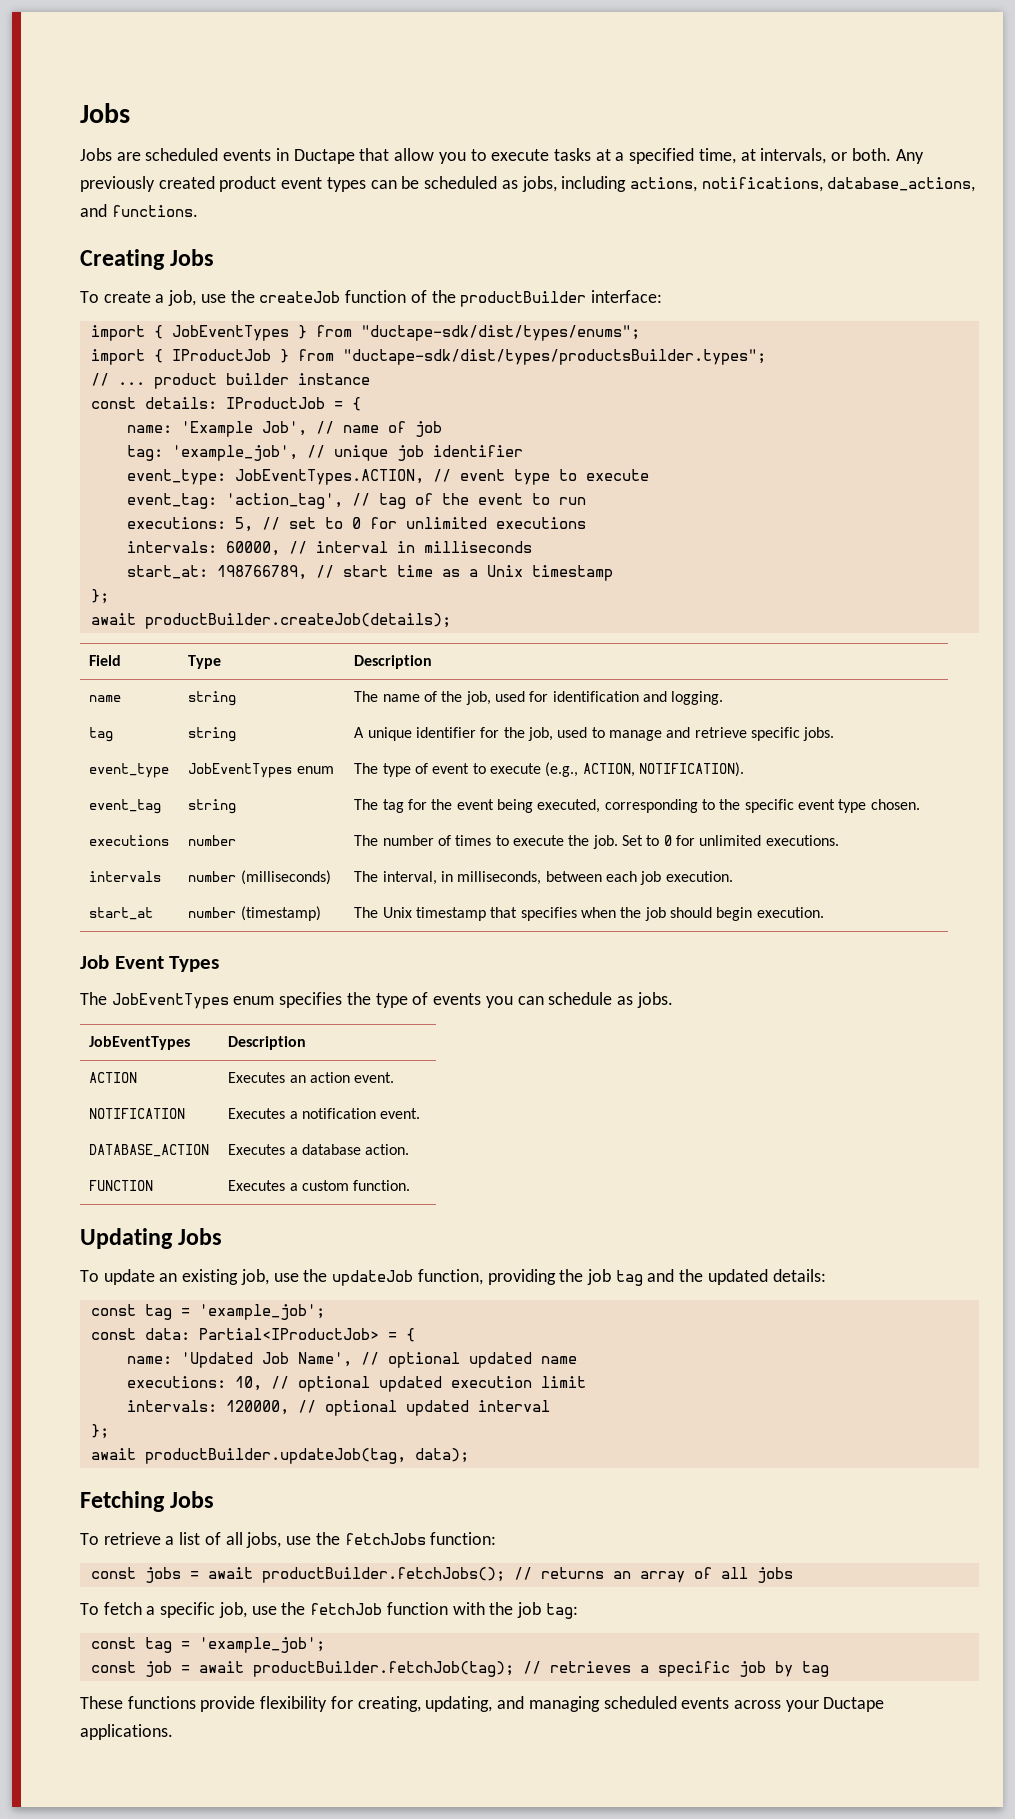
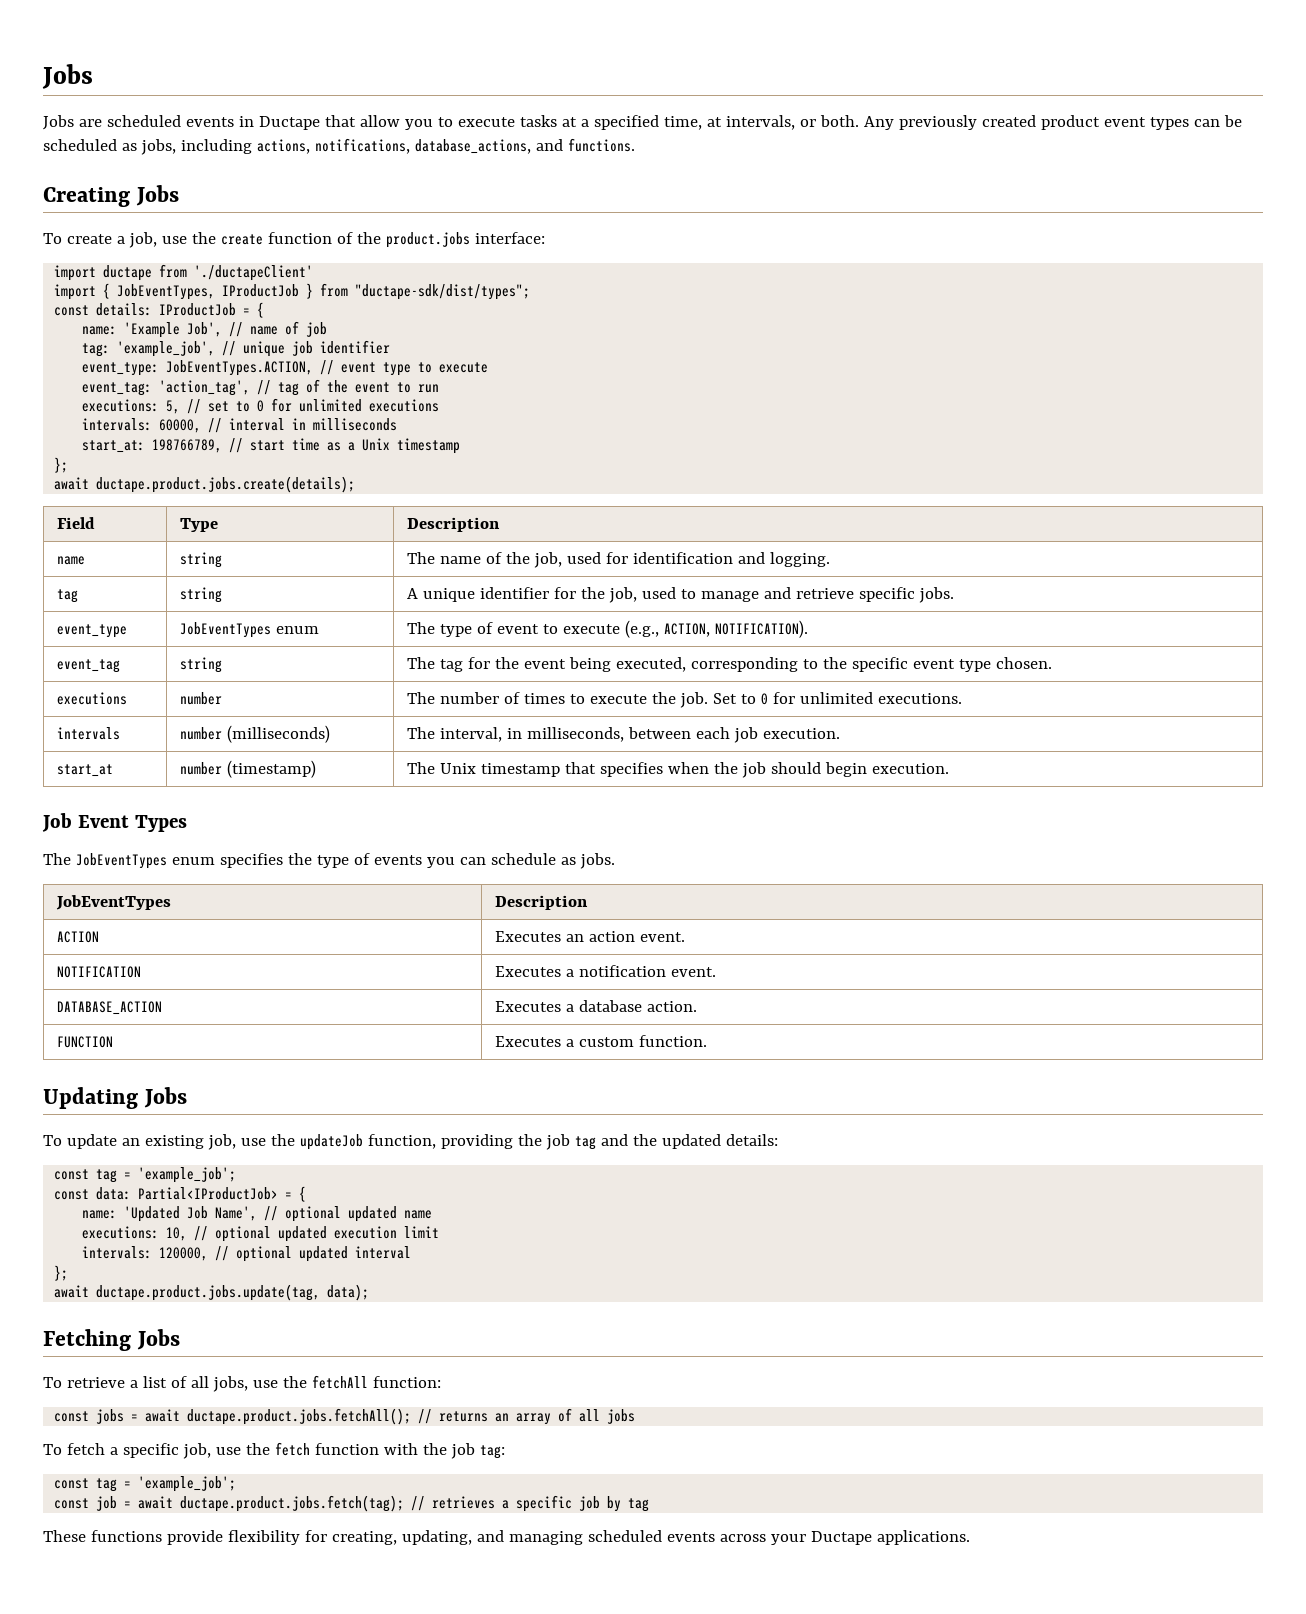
- To create a job, use the createJob function of the productBuilder interface:
+ To create a job, use the create function of the product.jobs interface:
- import { JobEventTypes } from "ductape-sdk/dist/types/enums";
- import { IProductJob } from "ductape-sdk/dist/types/productsBuilder.types";
- // ... product builder instance
+ import ductape from './ductapeClient'
+ import { JobEventTypes, IProductJob } from "ductape-sdk/dist/types";
- await productBuilder.createJob(details);
+ await ductape.product.jobs.create(details);
- await productBuilder.updateJob(tag, data);
+ await ductape.product.jobs.update(tag, data);
- To retrieve a list of all jobs, use the fetchJobs function:
+ To retrieve a list of all jobs, use the fetchAll function:
- const jobs = await productBuilder.fetchJobs(); // returns an array of all jobs
+ const jobs = await ductape.product.jobs.fetchAll(); // returns an array of all jobs
- To fetch a specific job, use the fetchJob function with the job tag:
+ To fetch a specific job, use the fetch function with the job tag:
- const job = await productBuilder.fetchJob(tag); // retrieves a specific job by tag
+ const job = await ductape.product.jobs.fetch(tag); // retrieves a specific job by tag

